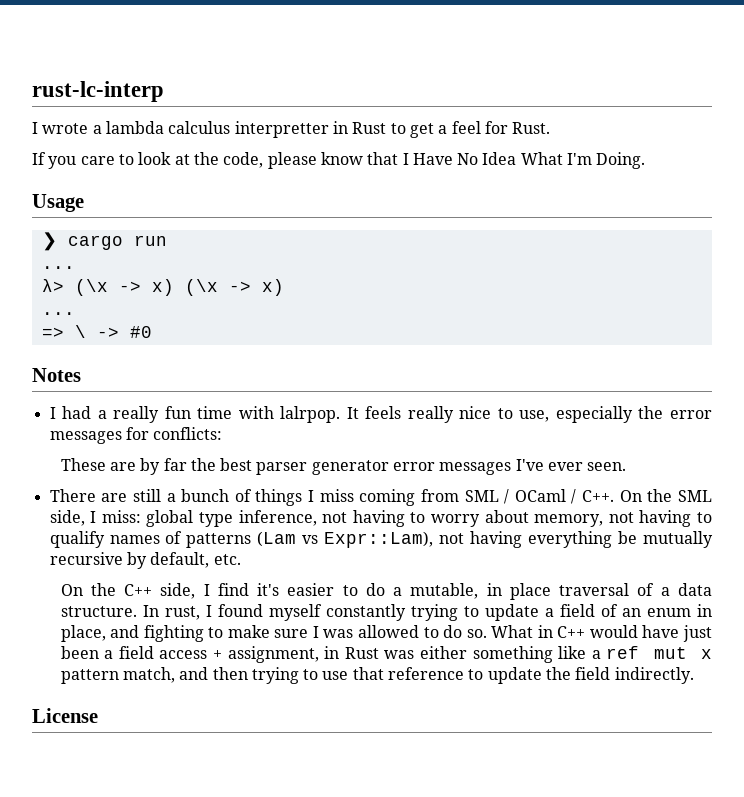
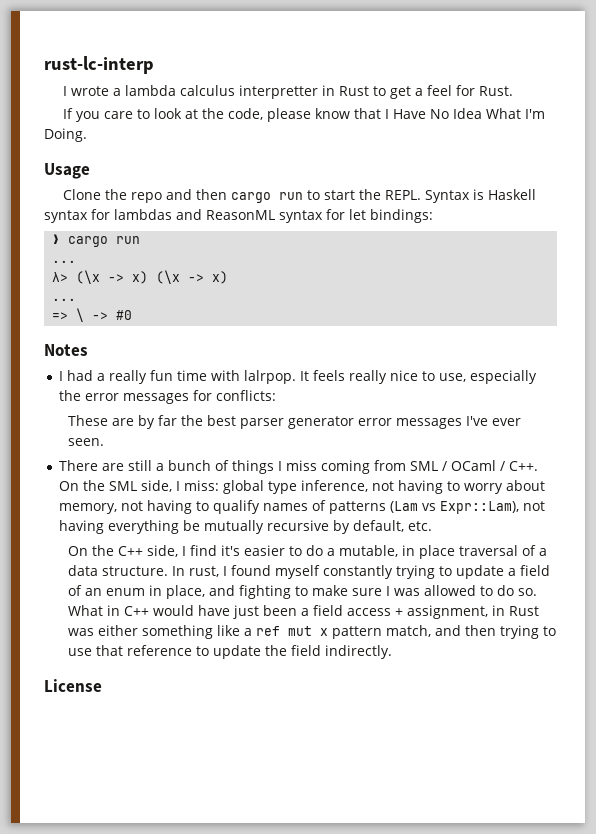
+ Clone the repo and then cargo run to start the REPL. Syntax is Haskell syntax for lambdas and ReasonML syntax for let bindings:

